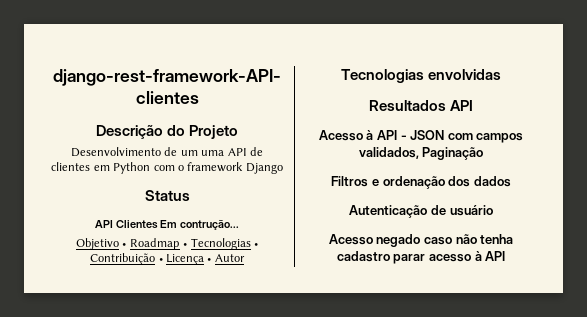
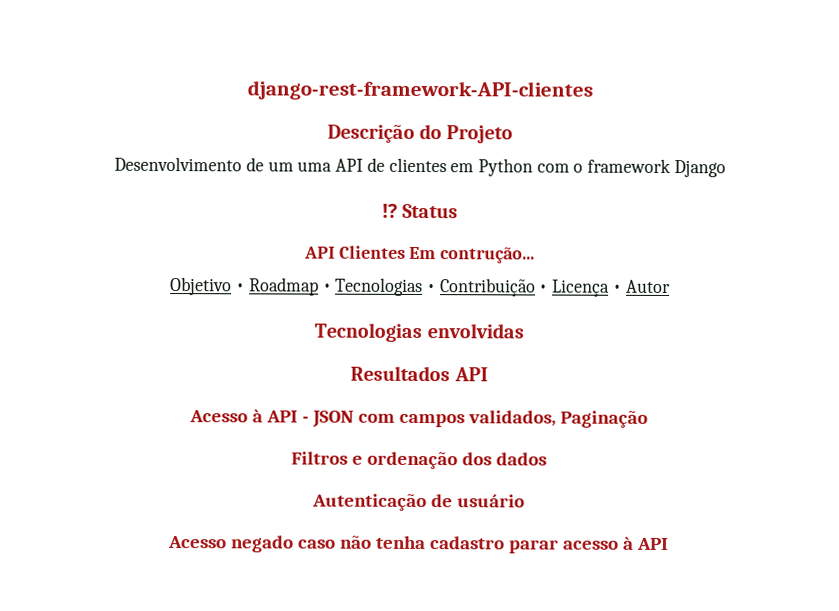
- Status
+ ⁉ Status

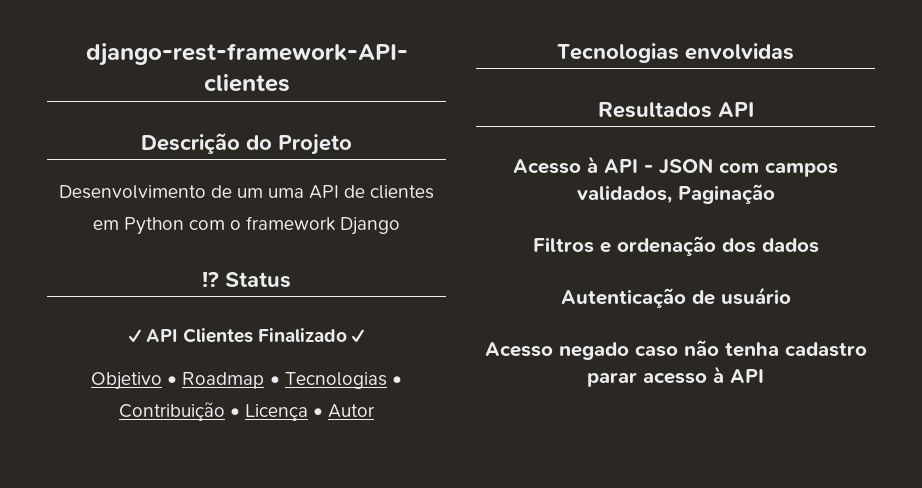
- API Clientes Em contrução...
+ ✓ API Clientes Finalizado ✓

